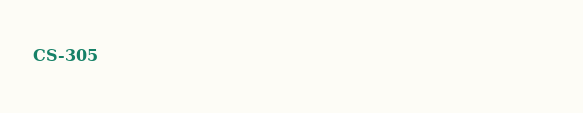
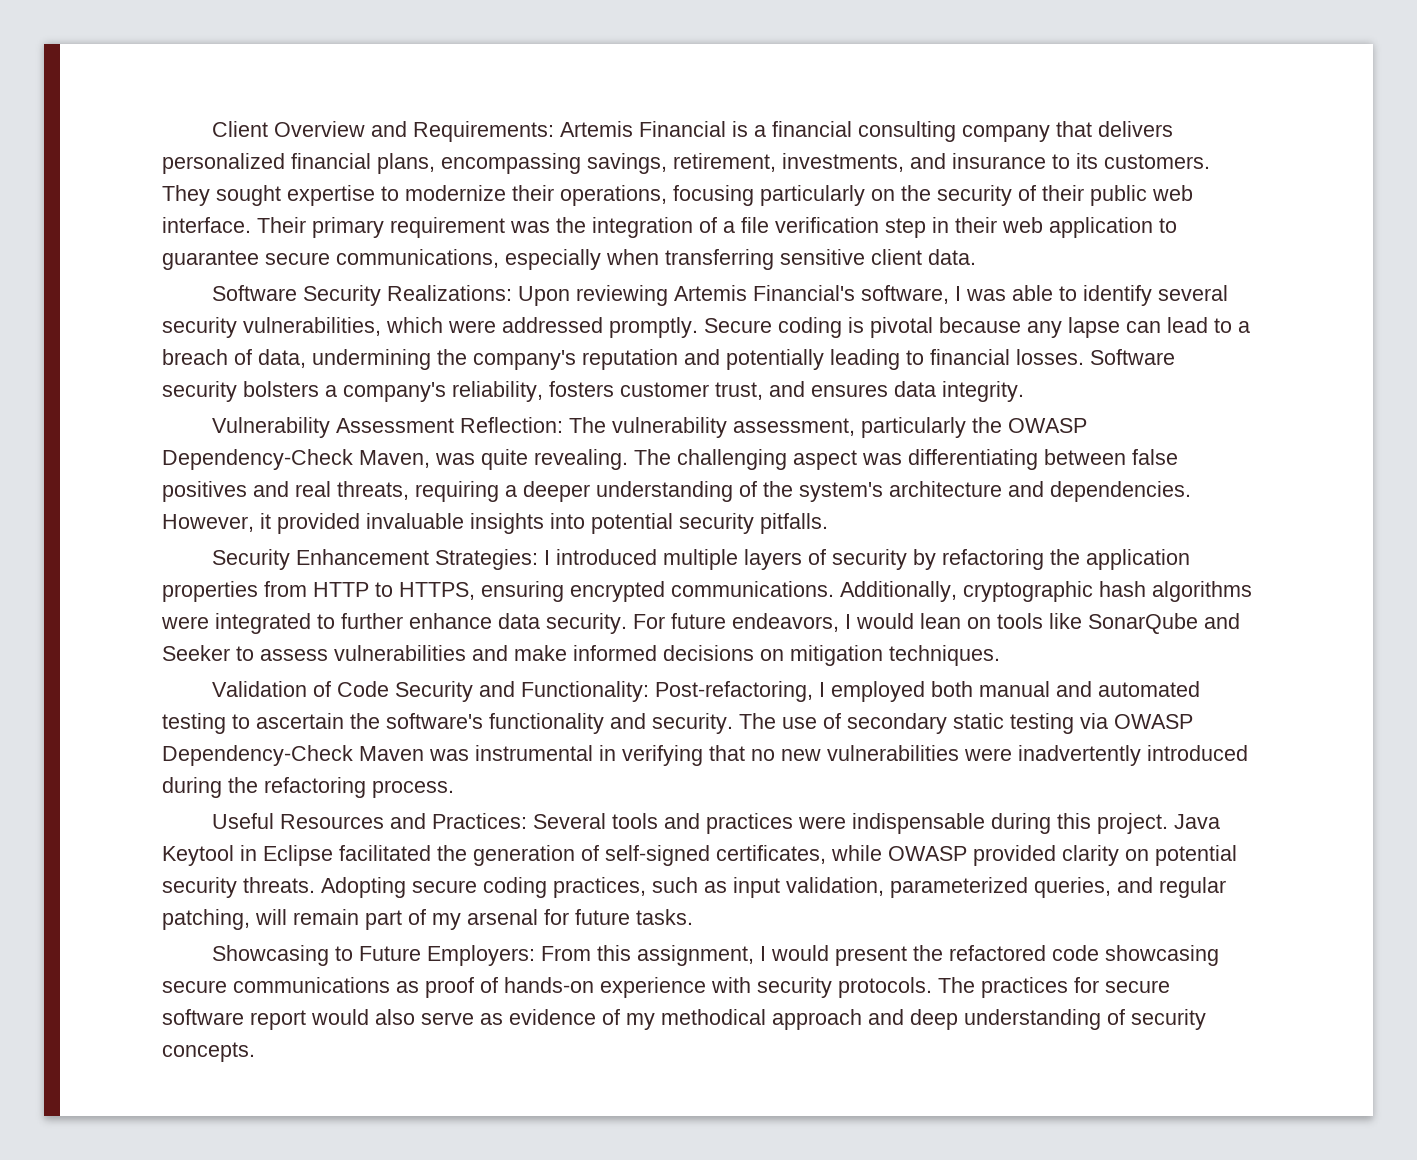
- CS-305
+ Client Overview and Requirements: Artemis Financial is a financial consulting company that delivers personalized financial plans, encompassing savings, retirement, investments, and insurance to its customers. They sought expertise to modernize their operations, focusing particularly on the security of their public web interface. Their primary requirement was the integration of a file verification step in their web application to guarantee secure communications, especially when transferring sensitive client data.
+ Software Security Realizations: Upon reviewing Artemis Financial's software, I was able to identify several security vulnerabilities, which were addressed promptly. Secure coding is pivotal because any lapse can lead to a breach of data, undermining the company's reputation and potentially leading to financial losses. Software security bolsters a company's reliability, fosters customer trust, and ensures data integrity.
+ Vulnerability Assessment Reflection: The vulnerability assessment, particularly the OWASP Dependency-Check Maven, was quite revealing. The challenging aspect was differentiating between false positives and real threats, requiring a deeper understanding of the system's architecture and dependencies. However, it provided invaluable insights into potential security pitfalls.
+ Security Enhancement Strategies: I introduced multiple layers of security by refactoring the application properties from HTTP to HTTPS, ensuring encrypted communications. Additionally, cryptographic hash algorithms were integrated to further enhance data security. For future endeavors, I would lean on tools like SonarQube and Seeker to assess vulnerabilities and make informed decisions on mitigation techniques.
+ Validation of Code Security and Functionality: Post-refactoring, I employed both manual and automated testing to ascertain the software's functionality and security. The use of secondary static testing via OWASP Dependency-Check Maven was instrumental in verifying that no new vulnerabilities were inadvertently introduced during the refactoring process.
+ Useful Resources and Practices: Several tools and practices were indispensable during this project. Java Keytool in Eclipse facilitated the generation of self-signed certificates, while OWASP provided clarity on potential security threats. Adopting secure coding practices, such as input validation, parameterized queries, and regular patching, will remain part of my arsenal for future tasks.
+ Showcasing to Future Employers: From this assignment, I would present the refactored code showcasing secure communications as proof of hands-on experience with security protocols. The practices for secure software report would also serve as evidence of my methodical approach and deep understanding of security concepts.

